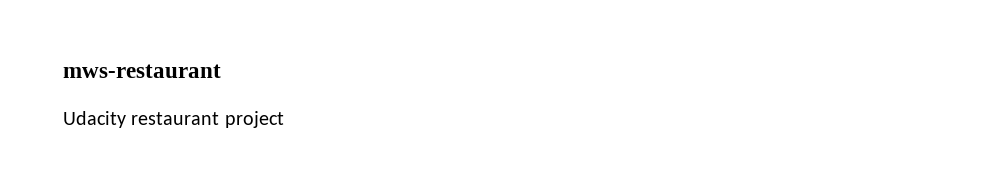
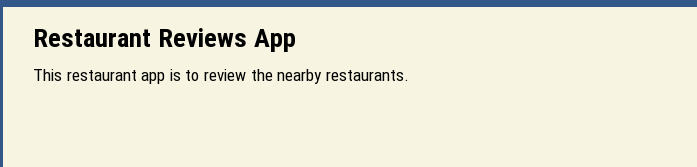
- mws-restaurant
- Udacity restaurant project
+ Restaurant Reviews App
+ This restaurant app is to review the nearby restaurants.

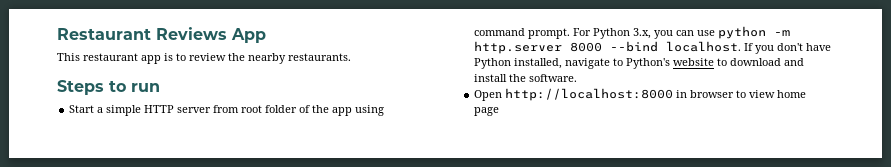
+ Steps to run
+ Start a simple HTTP server from root folder of the app using command prompt. For Python 3.x, you can use python -m http.server 8000 --bind localhost. If you don't have Python installed, navigate to Python's website to download and install the software.
+ Open http://localhost:8000 in browser to view home page

